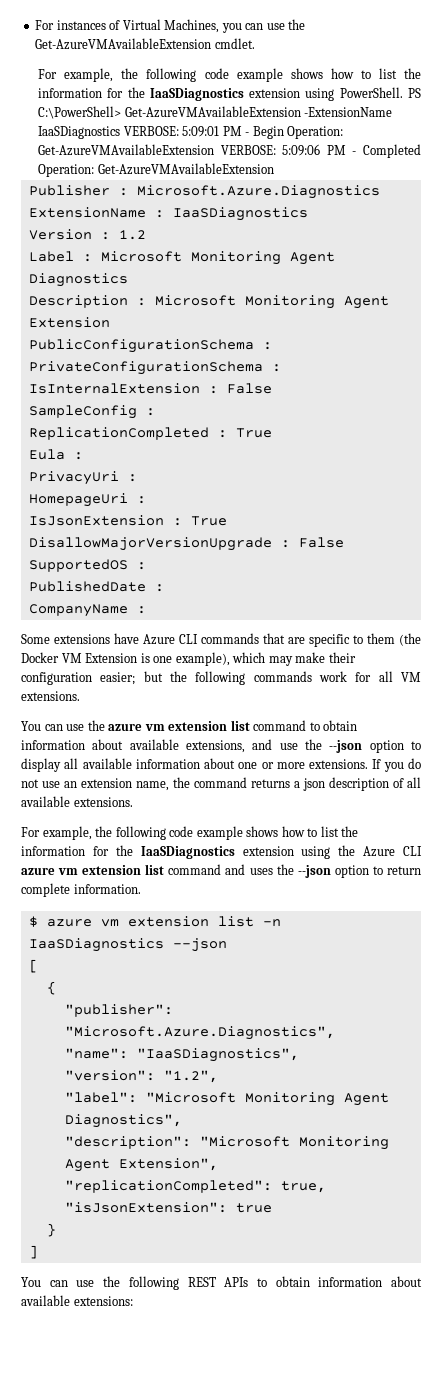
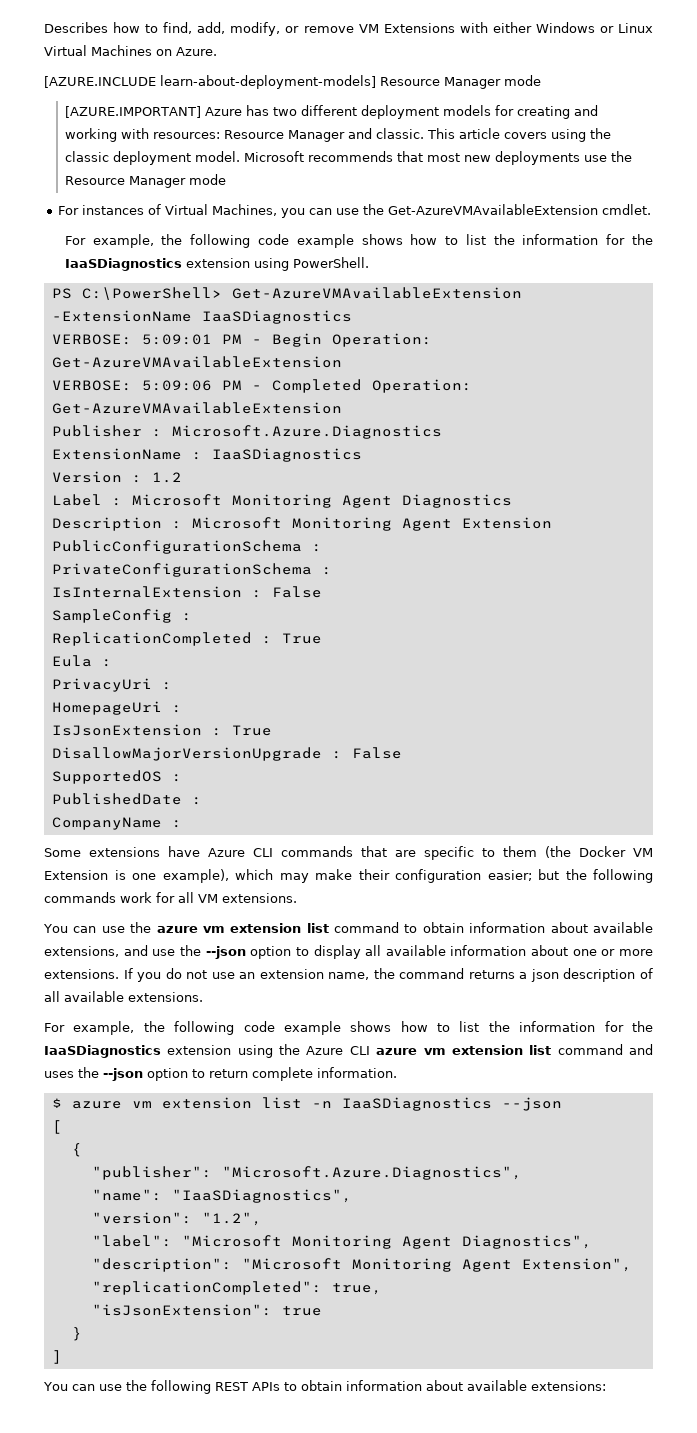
+ Describes how to find, add, modify, or remove VM Extensions with either Windows or Linux Virtual Machines on Azure.
+ [AZURE.INCLUDE learn-about-deployment-models] Resource Manager mode
+ [AZURE.IMPORTANT] Azure has two different deployment models for creating and working with resources: Resource Manager and classic. This article covers using the classic deployment model. Microsoft recommends that most new deployments use the Resource Manager mode
- For example, the following code example shows how to list the information for the IaaSDiagnostics extension using PowerShell. PS C:\PowerShell> Get-AzureVMAvailableExtension -ExtensionName IaaSDiagnostics VERBOSE: 5:09:01 PM - Begin Operation: Get-AzureVMAvailableExtension VERBOSE: 5:09:06 PM - Completed Operation: Get-AzureVMAvailableExtension
+ For example, the following code example shows how to list the information for the IaaSDiagnostics extension using PowerShell.
+ PS C:\PowerShell> Get-AzureVMAvailableExtension -ExtensionName IaaSDiagnostics
+ VERBOSE: 5:09:01 PM - Begin Operation: Get-AzureVMAvailableExtension
+ VERBOSE: 5:09:06 PM - Completed Operation: Get-AzureVMAvailableExtension

